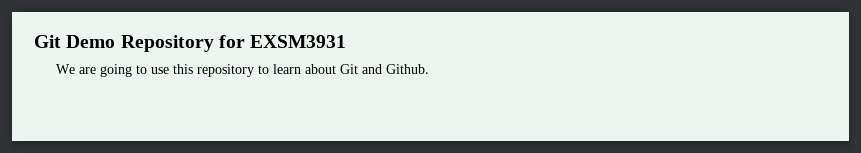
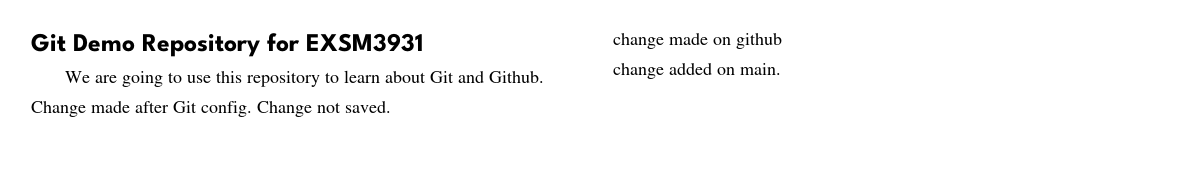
+ Change made after Git config. Change not saved.
+ change made on github
+ change added on main.

